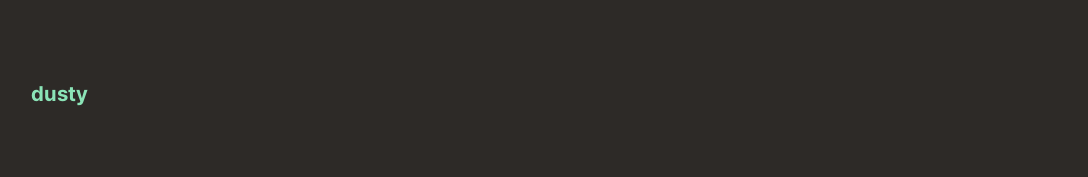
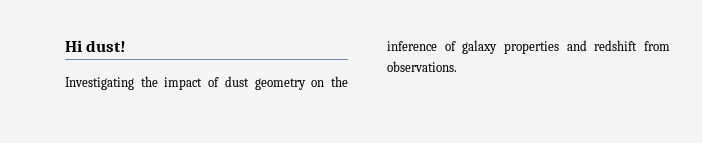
- dusty
+ Hi dust!
+ Investigating the impact of dust geometry on the inference of galaxy properties and redshift from observations.

